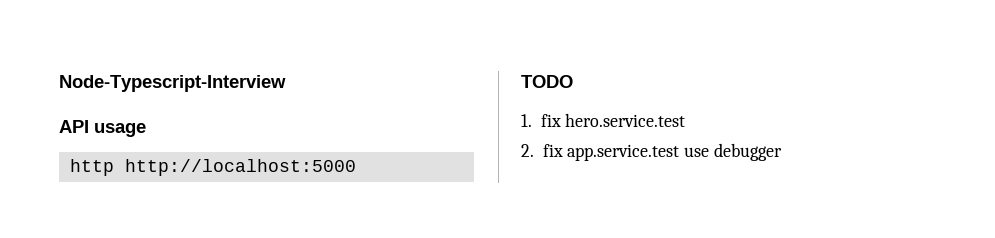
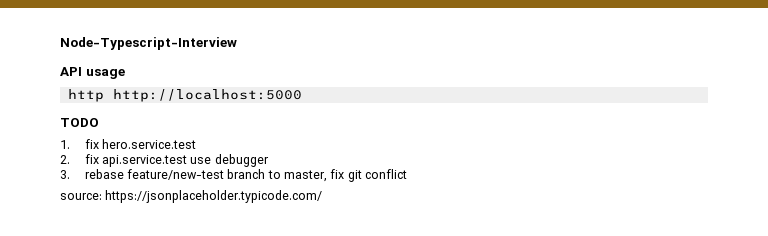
- 2. fix app.service.test use debugger
+ 2. fix api.service.test use debugger
+ 3. rebase feature/new-test branch to master, fix git conflict
+ source: https://jsonplaceholder.typicode.com/

